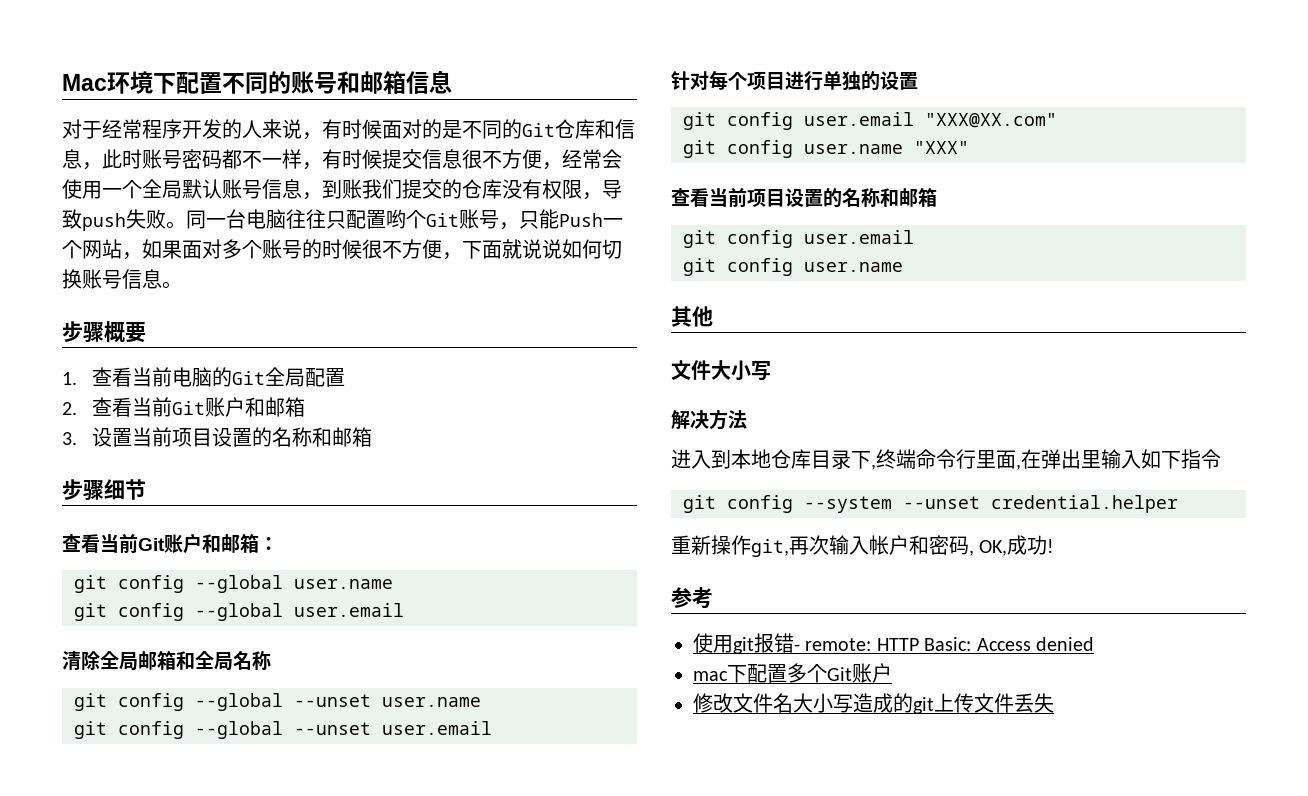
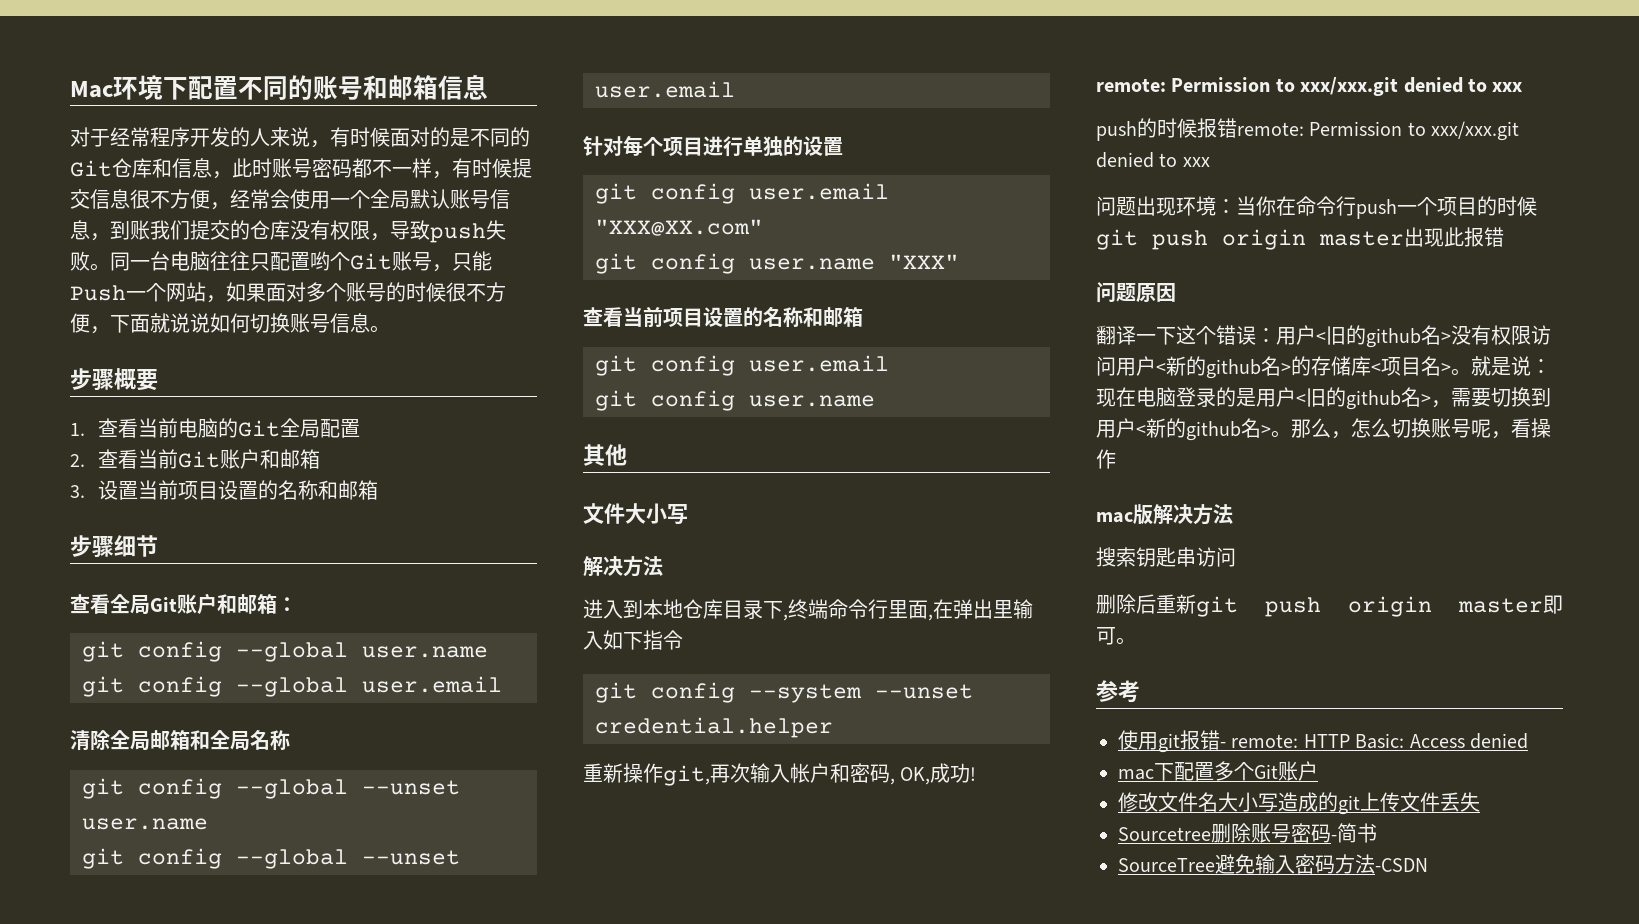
- 查看当前Git账户和邮箱：
+ 查看全局Git账户和邮箱：
  重新操作git,再次输入帐户和密码, OK,成功!
+ remote: Permission to xxx/xxx.git denied to xxx
+ push的时候报错remote: Permission to xxx/xxx.git denied to xxx
+ 问题出现环境：当你在命令行push一个项目的时候git push origin master出现此报错
+ 问题原因
+ 翻译一下这个错误：用户<旧的github名>没有权限访问用户<新的github名>的存储库<项目名>。就是说：现在电脑登录的是用户<旧的github名>，需要切换到用户<新的github名>。那么，怎么切换账号呢，看操作
+ mac版解决方法
+ 搜索钥匙串访问
+ 删除后重新git push origin master即可。
+ Sourcetree删除账号密码-简书
+ SourceTree避免输入密码方法-CSDN

